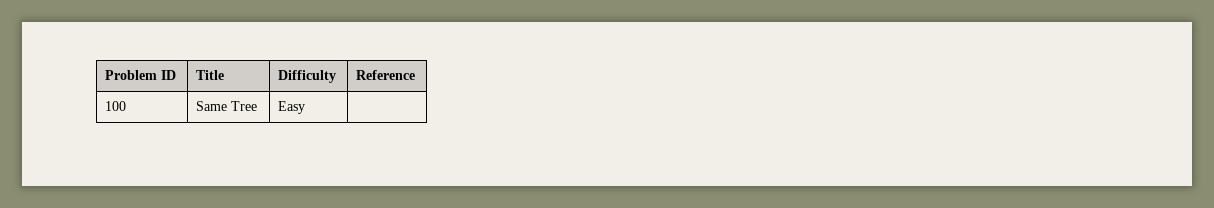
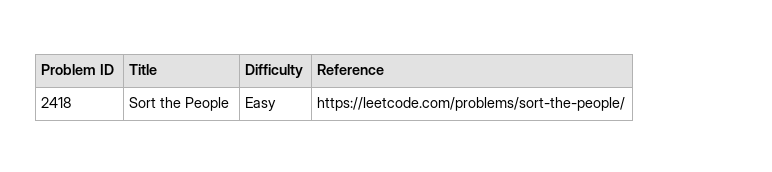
- 100 | Same Tree | Easy |
+ 2418 | Sort the People | Easy | https://leetcode.com/problems/sort-the-people/

